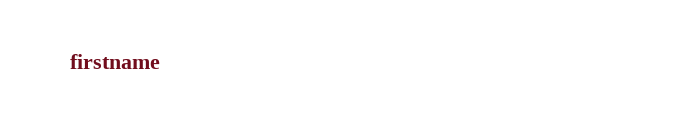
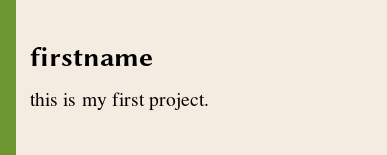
+ this is my first project.

